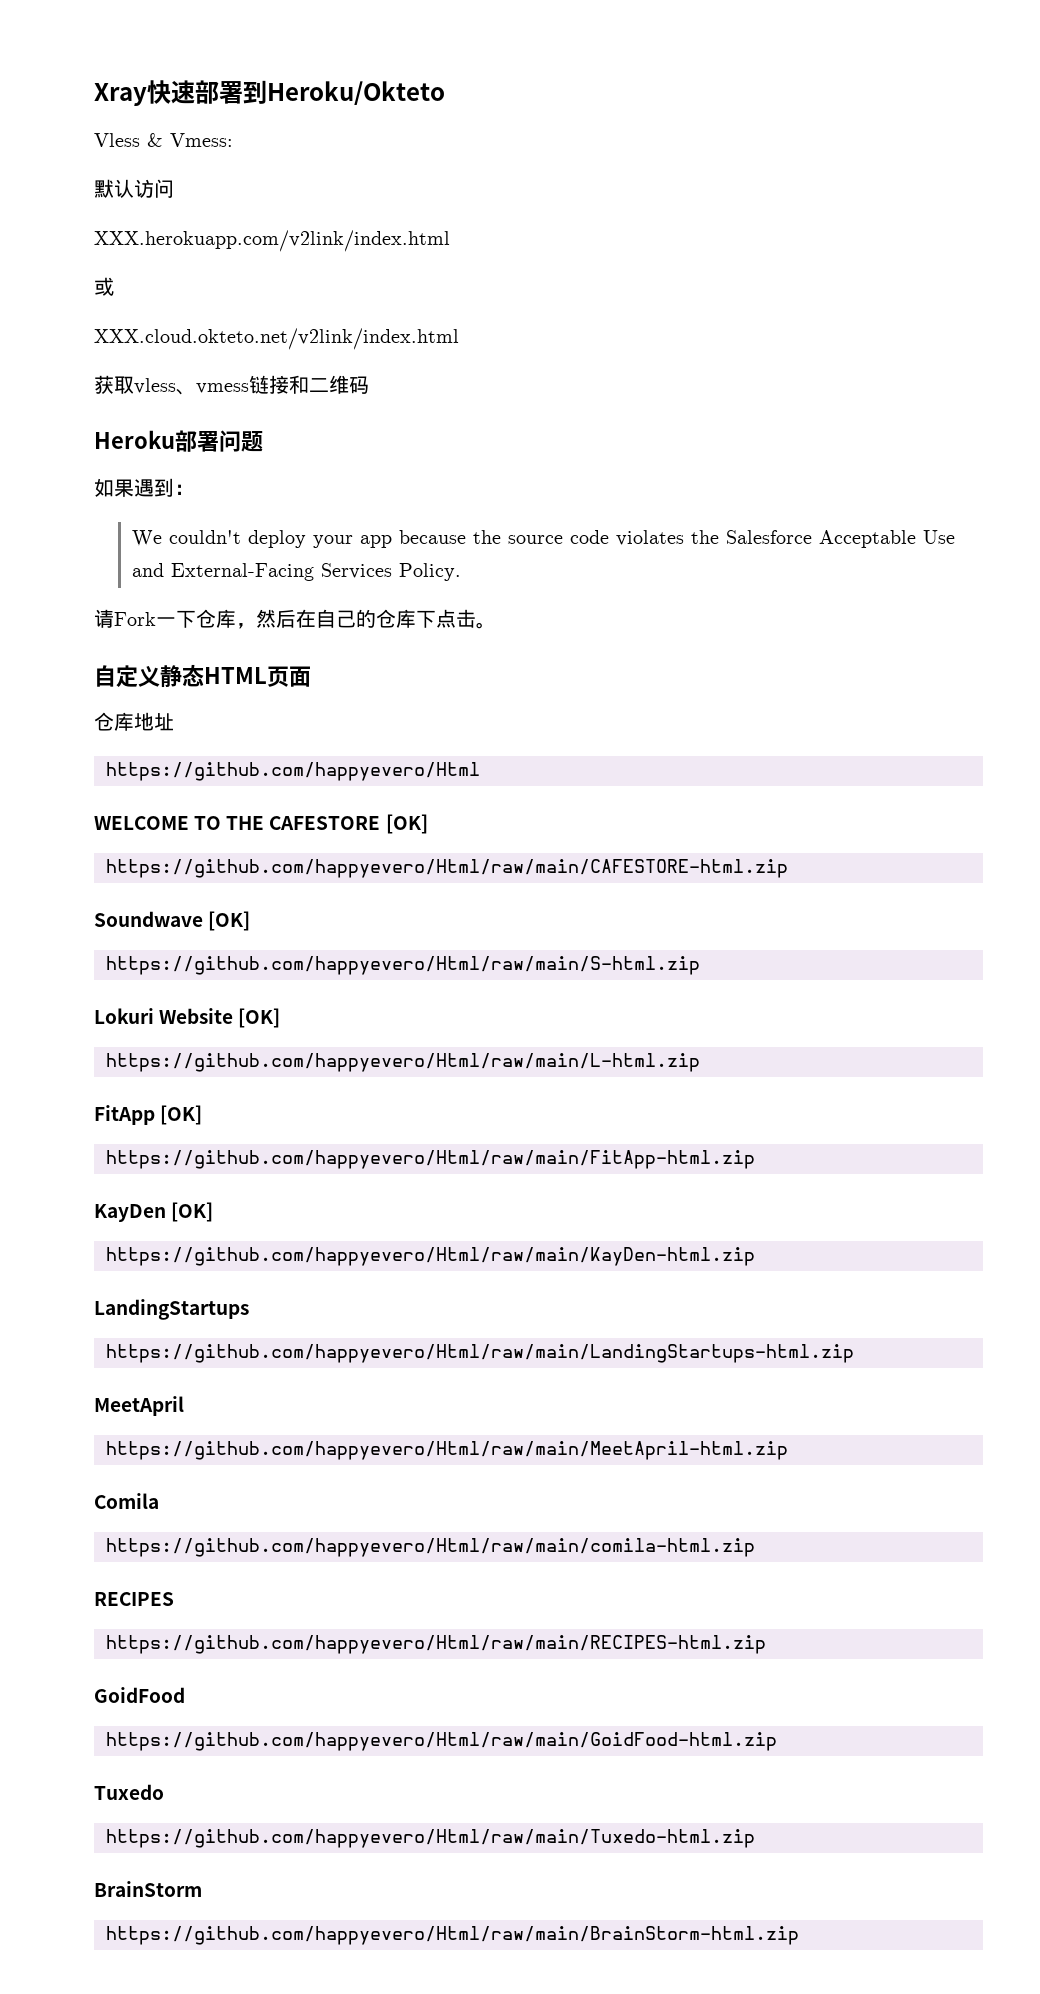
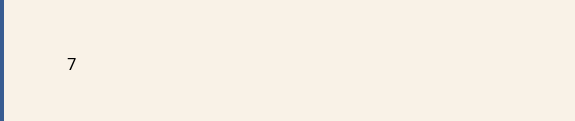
- Xray快速部署到Heroku/Okteto
- Vless & Vmess:
- 默认访问
- XXX.herokuapp.com/v2link/index.html
- 或
- XXX.cloud.okteto.net/v2link/index.html
- 获取vless、vmess链接和二维码
- Heroku部署问题
- 如果遇到：
- We couldn't deploy your app because the source code violates the Salesforce Acceptable Use and External-Facing Services Policy.
- 请Fork一下仓库，然后在自己的仓库下点击。
- 自定义静态HTML页面
- 仓库地址
- https://github.com/happyevero/Html
- WELCOME TO THE CAFESTORE [OK]
- https://github.com/happyevero/Html/raw/main/CAFESTORE-html.zip
- Soundwave [OK]
- https://github.com/happyevero/Html/raw/main/S-html.zip
- Lokuri Website [OK]
- https://github.com/happyevero/Html/raw/main/L-html.zip
- FitApp [OK]
- https://github.com/happyevero/Html/raw/main/FitApp-html.zip
- KayDen [OK]
- https://github.com/happyevero/Html/raw/main/KayDen-html.zip
- LandingStartups
- https://github.com/happyevero/Html/raw/main/LandingStartups-html.zip
- MeetApril
- https://github.com/happyevero/Html/raw/main/MeetApril-html.zip
- Comila
- https://github.com/happyevero/Html/raw/main/comila-html.zip
- RECIPES
- https://github.com/happyevero/Html/raw/main/RECIPES-html.zip
- GoidFood
- https://github.com/happyevero/Html/raw/main/GoidFood-html.zip
- Tuxedo
- https://github.com/happyevero/Html/raw/main/Tuxedo-html.zip
- BrainStorm
- https://github.com/happyevero/Html/raw/main/BrainStorm-html.zip
+ 7

